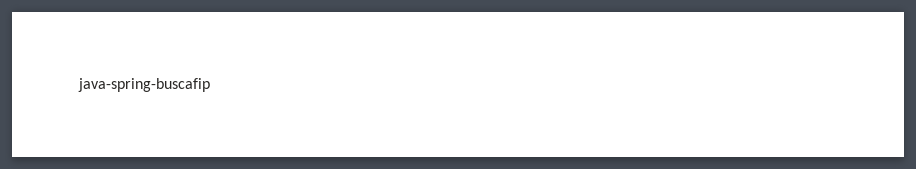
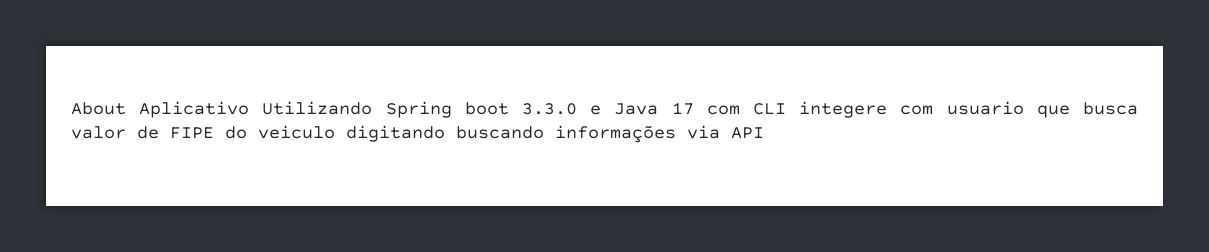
- java-spring-buscafip
+ About Aplicativo Utilizando Spring boot 3.3.0 e Java 17 com CLI integere com usuario que busca valor de FIPE do veiculo digitando buscando informações via API

